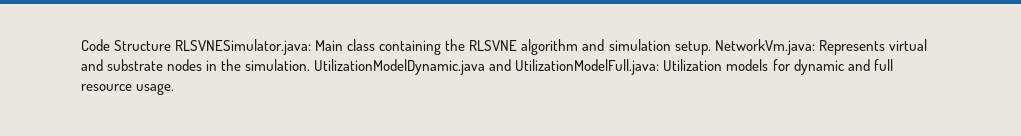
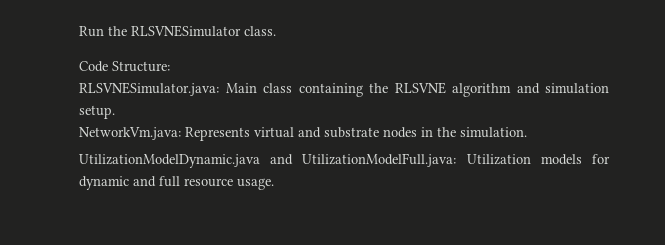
- Code Structure RLSVNESimulator.java: Main class containing the RLSVNE algorithm and simulation setup. NetworkVm.java: Represents virtual and substrate nodes in the simulation. UtilizationModelDynamic.java and UtilizationModelFull.java: Utilization models for dynamic and full resource usage.
+ Run the RLSVNESimulator class.
+ Code Structure:
+ RLSVNESimulator.java: Main class containing the RLSVNE algorithm and simulation setup.
+ NetworkVm.java: Represents virtual and substrate nodes in the simulation.
+ UtilizationModelDynamic.java and UtilizationModelFull.java: Utilization models for dynamic and full resource usage.

